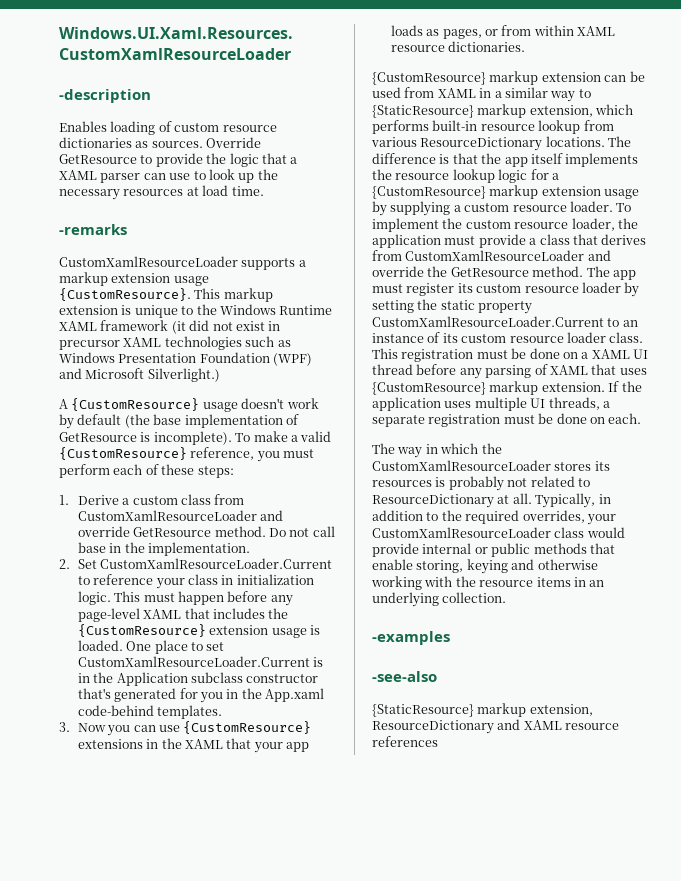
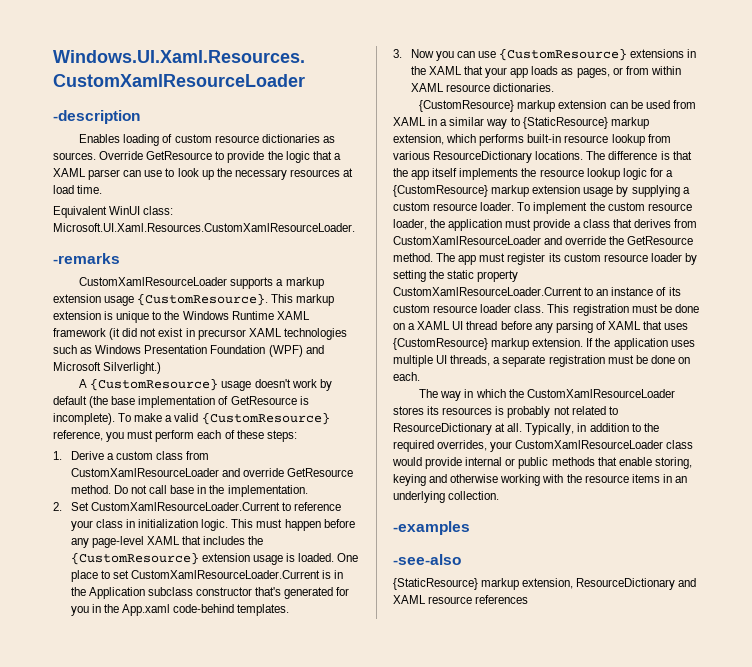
+ Equivalent WinUI class: Microsoft.UI.Xaml.Resources.CustomXamlResourceLoader.

